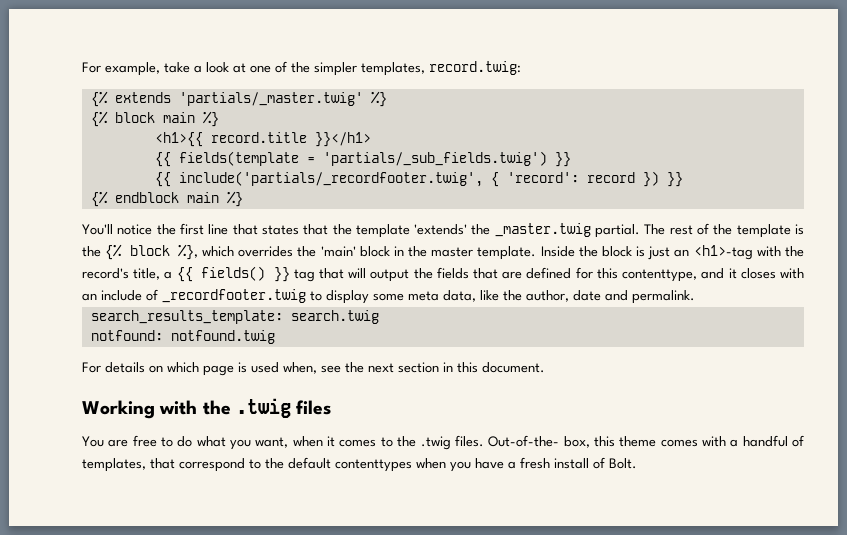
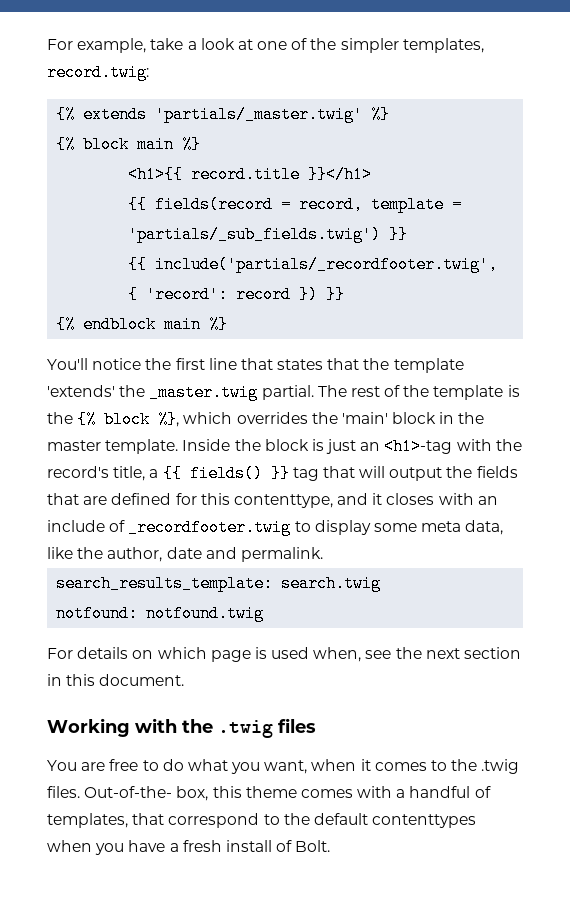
- {{ fields(template = 'partials/_sub_fields.twig') }}
+ {{ fields(record = record, template = 'partials/_sub_fields.twig') }}

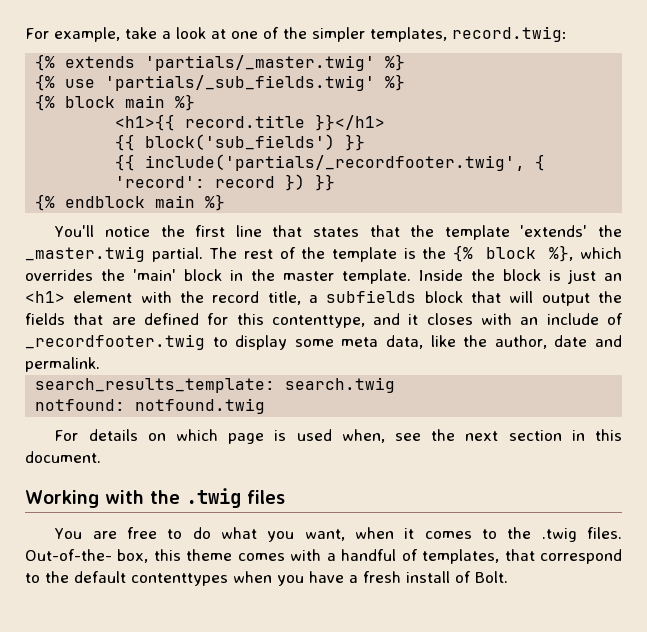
+ {% use 'partials/_sub_fields.twig' %}
- {{ fields(record = record, template = 'partials/_sub_fields.twig') }}
+ {{ block('sub_fields') }}
- Inside the block is just an <h1>-tag with the record's title, a {{ fields() }} tag that will output the fields that are defined for this contenttype, and it closes with an include of _recordfooter.twig to display some meta data, like the author, date and permalink.
+ Inside the block is just an <h1> element with the record title, a subfields block that will output the fields that are defined for this contenttype, and it closes with an include of _recordfooter.twig to display some meta data, like the author, date and permalink.

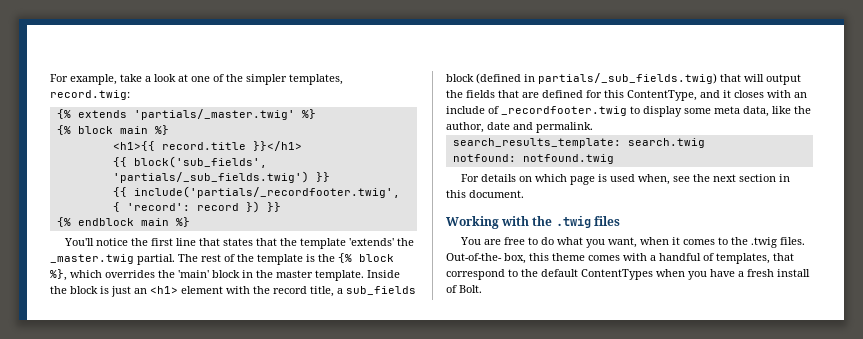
- {% use 'partials/_sub_fields.twig' %}
- {{ block('sub_fields') }}
+ {{ block('sub_fields', 'partials/_sub_fields.twig') }}
- Inside the block is just an <h1> element with the record title, a subfields block that will output the fields that are defined for this contenttype, and it closes with an include of _recordfooter.twig to display some meta data, like the author, date and permalink.
+ Inside the block is just an <h1> element with the record title, a sub_fields block (defined in partials/_sub_fields.twig) that will output the fields that are defined for this ContentType, and it closes with an include of _recordfooter.twig to display some meta data, like the author, date and permalink.
- Out-of-the- box, this theme comes with a handful of templates, that correspond to the default contenttypes when you have a fresh install of Bolt.
+ Out-of-the- box, this theme comes with a handful of templates, that correspond to the default ContentTypes when you have a fresh install of Bolt.

